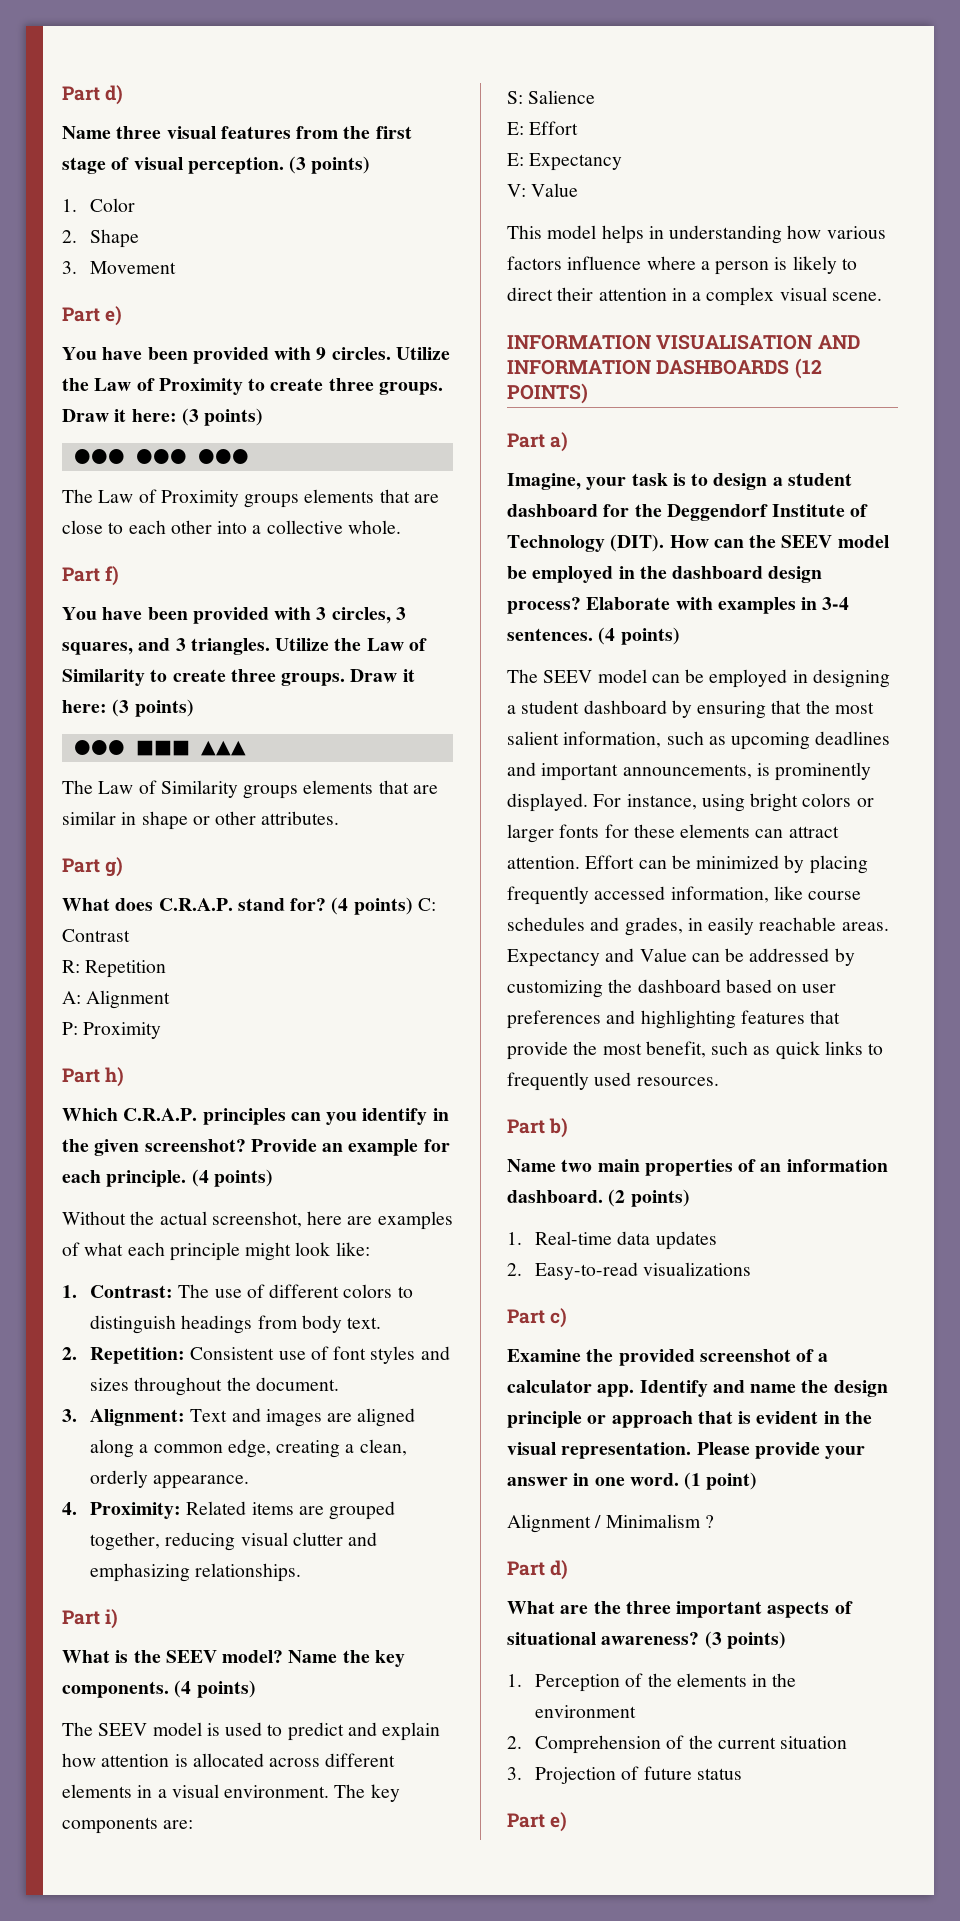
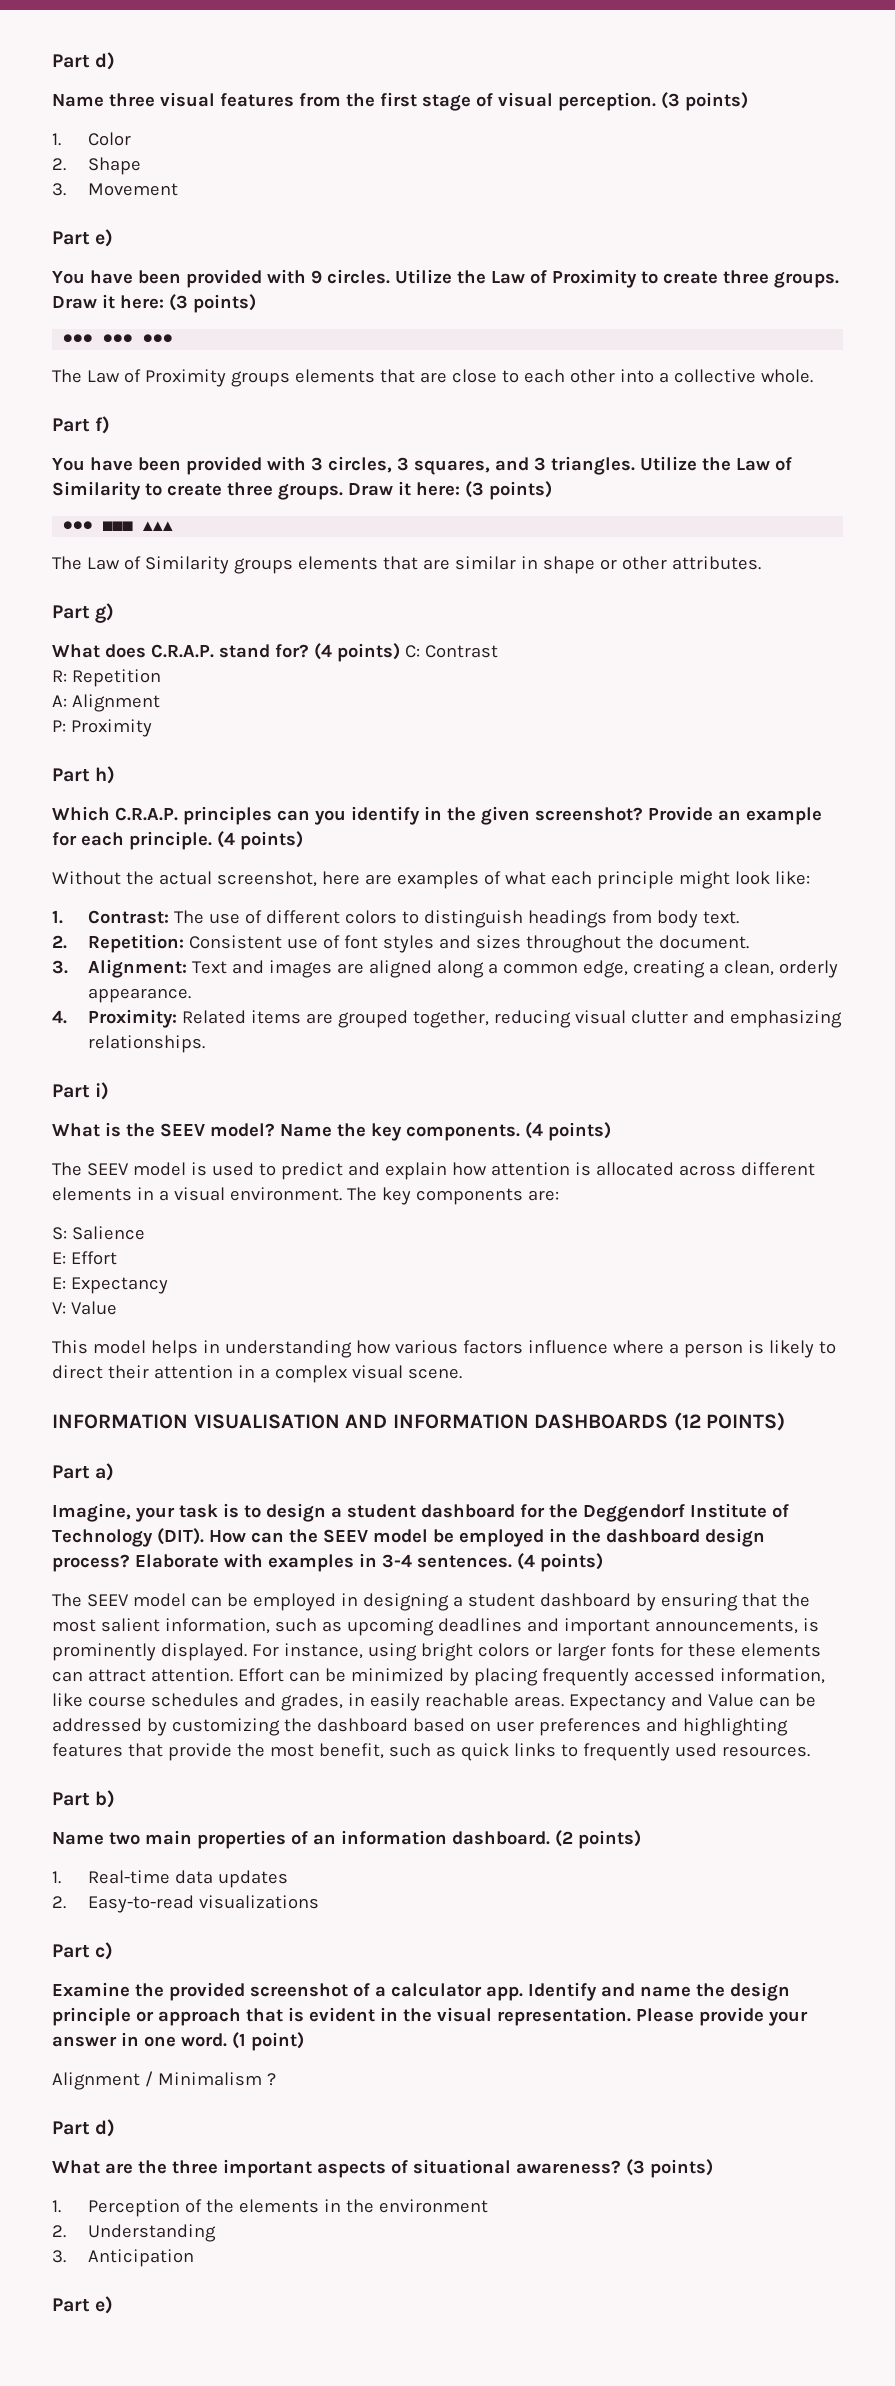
- 2. Comprehension of the current situation
- 3. Projection of future status
+ 2. Understanding
+ 3. Anticipation

